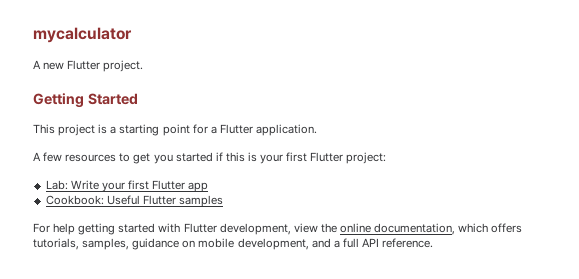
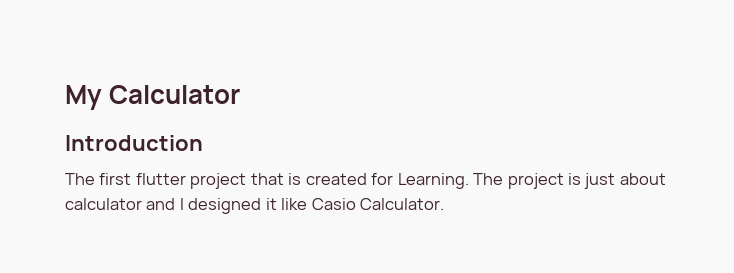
- mycalculator
- A new Flutter project.
- Getting Started
- This project is a starting point for a Flutter application.
- A few resources to get you started if this is your first Flutter project:
- Lab: Write your first Flutter app
- Cookbook: Useful Flutter samples
- For help getting started with Flutter development, view the online documentation, which offers tutorials, samples, guidance on mobile development, and a full API reference.
+ My Calculator
+ Introduction
+ The first flutter project that is created for Learning. The project is just about calculator and I designed it like Casio Calculator.

